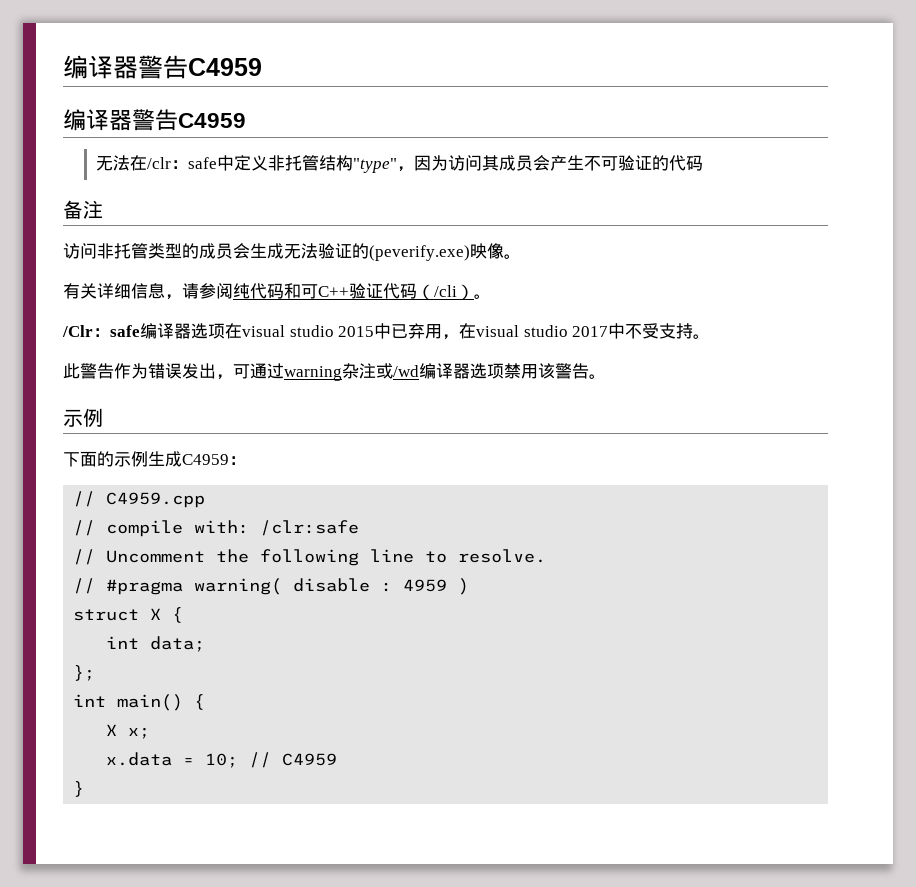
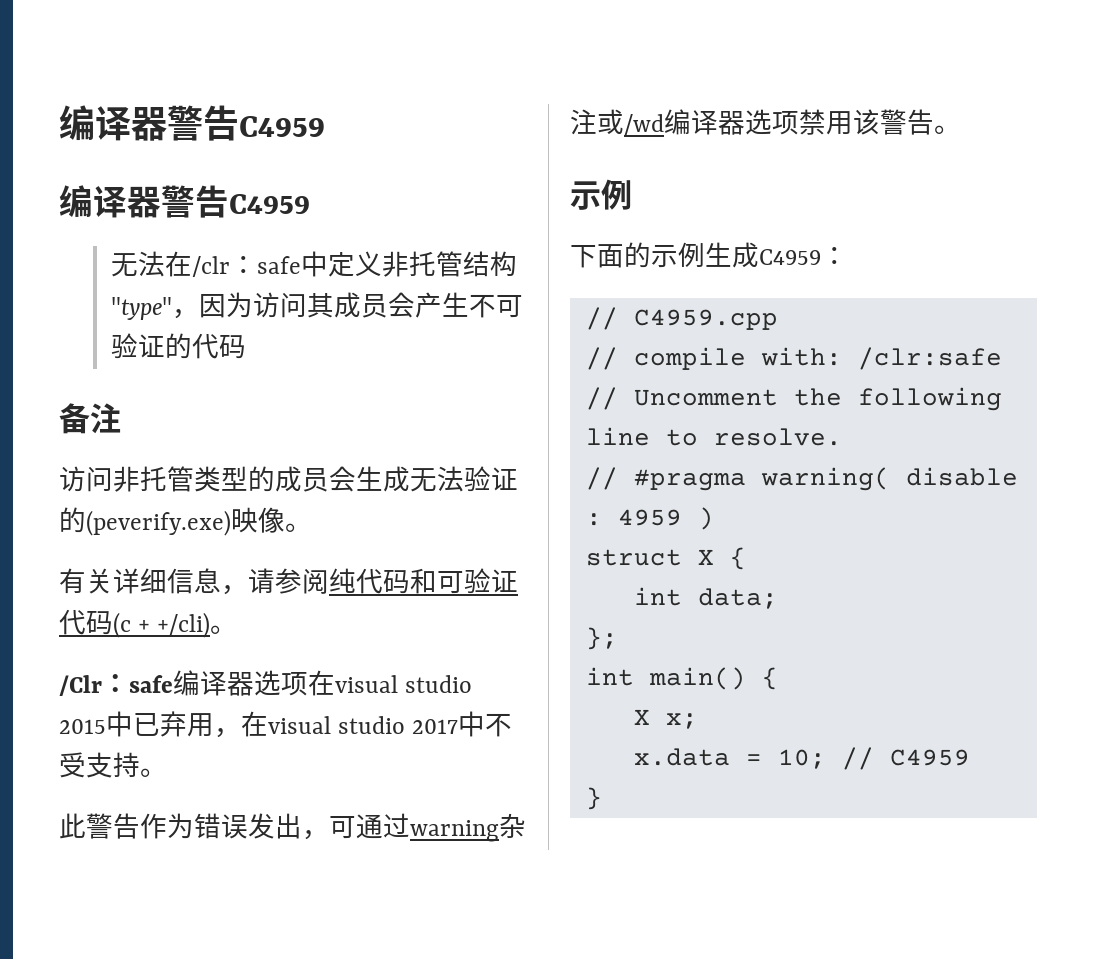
- 有关详细信息，请参阅纯代码和可C++验证代码（/cli）。
+ 有关详细信息，请参阅纯代码和可验证代码(c + +/cli)。

